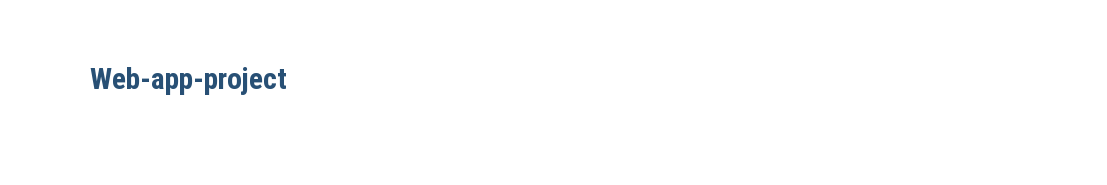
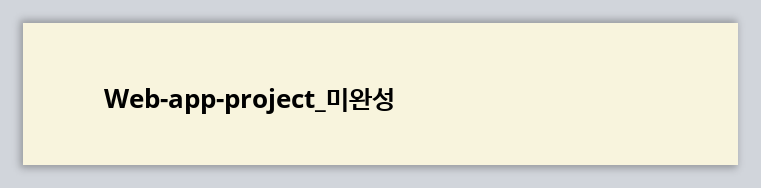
- Web-app-project
+ Web-app-project_미완성

